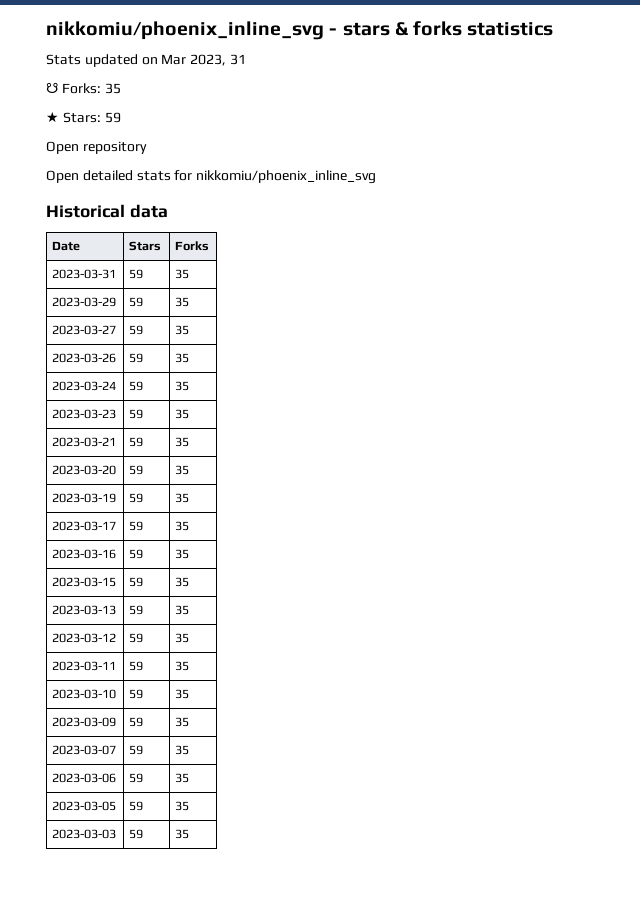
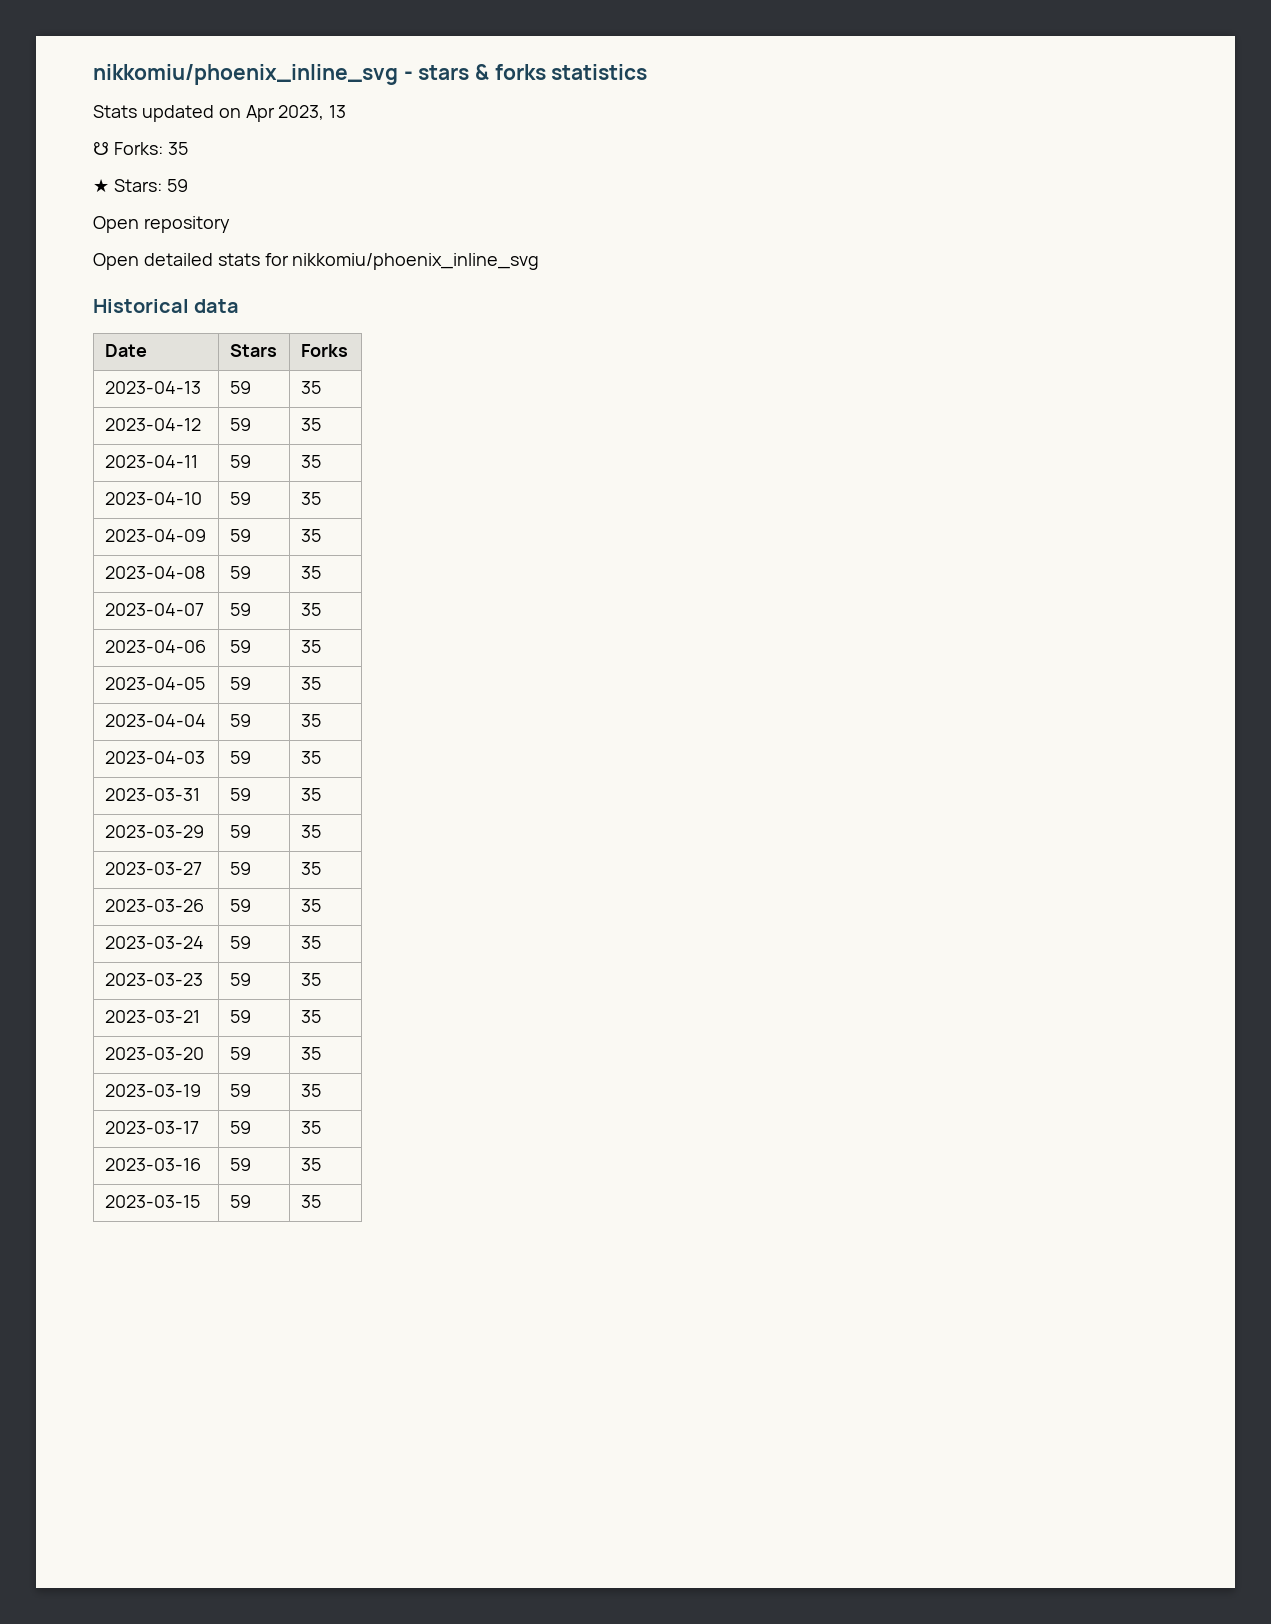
- Stats updated on Mar 2023, 31
+ Stats updated on Apr 2023, 13
+ 2023-04-13 | 59 | 35
+ 2023-04-12 | 59 | 35
+ 2023-04-11 | 59 | 35
+ 2023-04-10 | 59 | 35
+ 2023-04-09 | 59 | 35
+ 2023-04-08 | 59 | 35
+ 2023-04-07 | 59 | 35
+ 2023-04-06 | 59 | 35
+ 2023-04-05 | 59 | 35
+ 2023-04-04 | 59 | 35
+ 2023-04-03 | 59 | 35
- 2023-03-13 | 59 | 35
- 2023-03-12 | 59 | 35
- 2023-03-11 | 59 | 35
- 2023-03-10 | 59 | 35
- 2023-03-09 | 59 | 35
- 2023-03-07 | 59 | 35
- 2023-03-06 | 59 | 35
- 2023-03-05 | 59 | 35
- 2023-03-03 | 59 | 35

